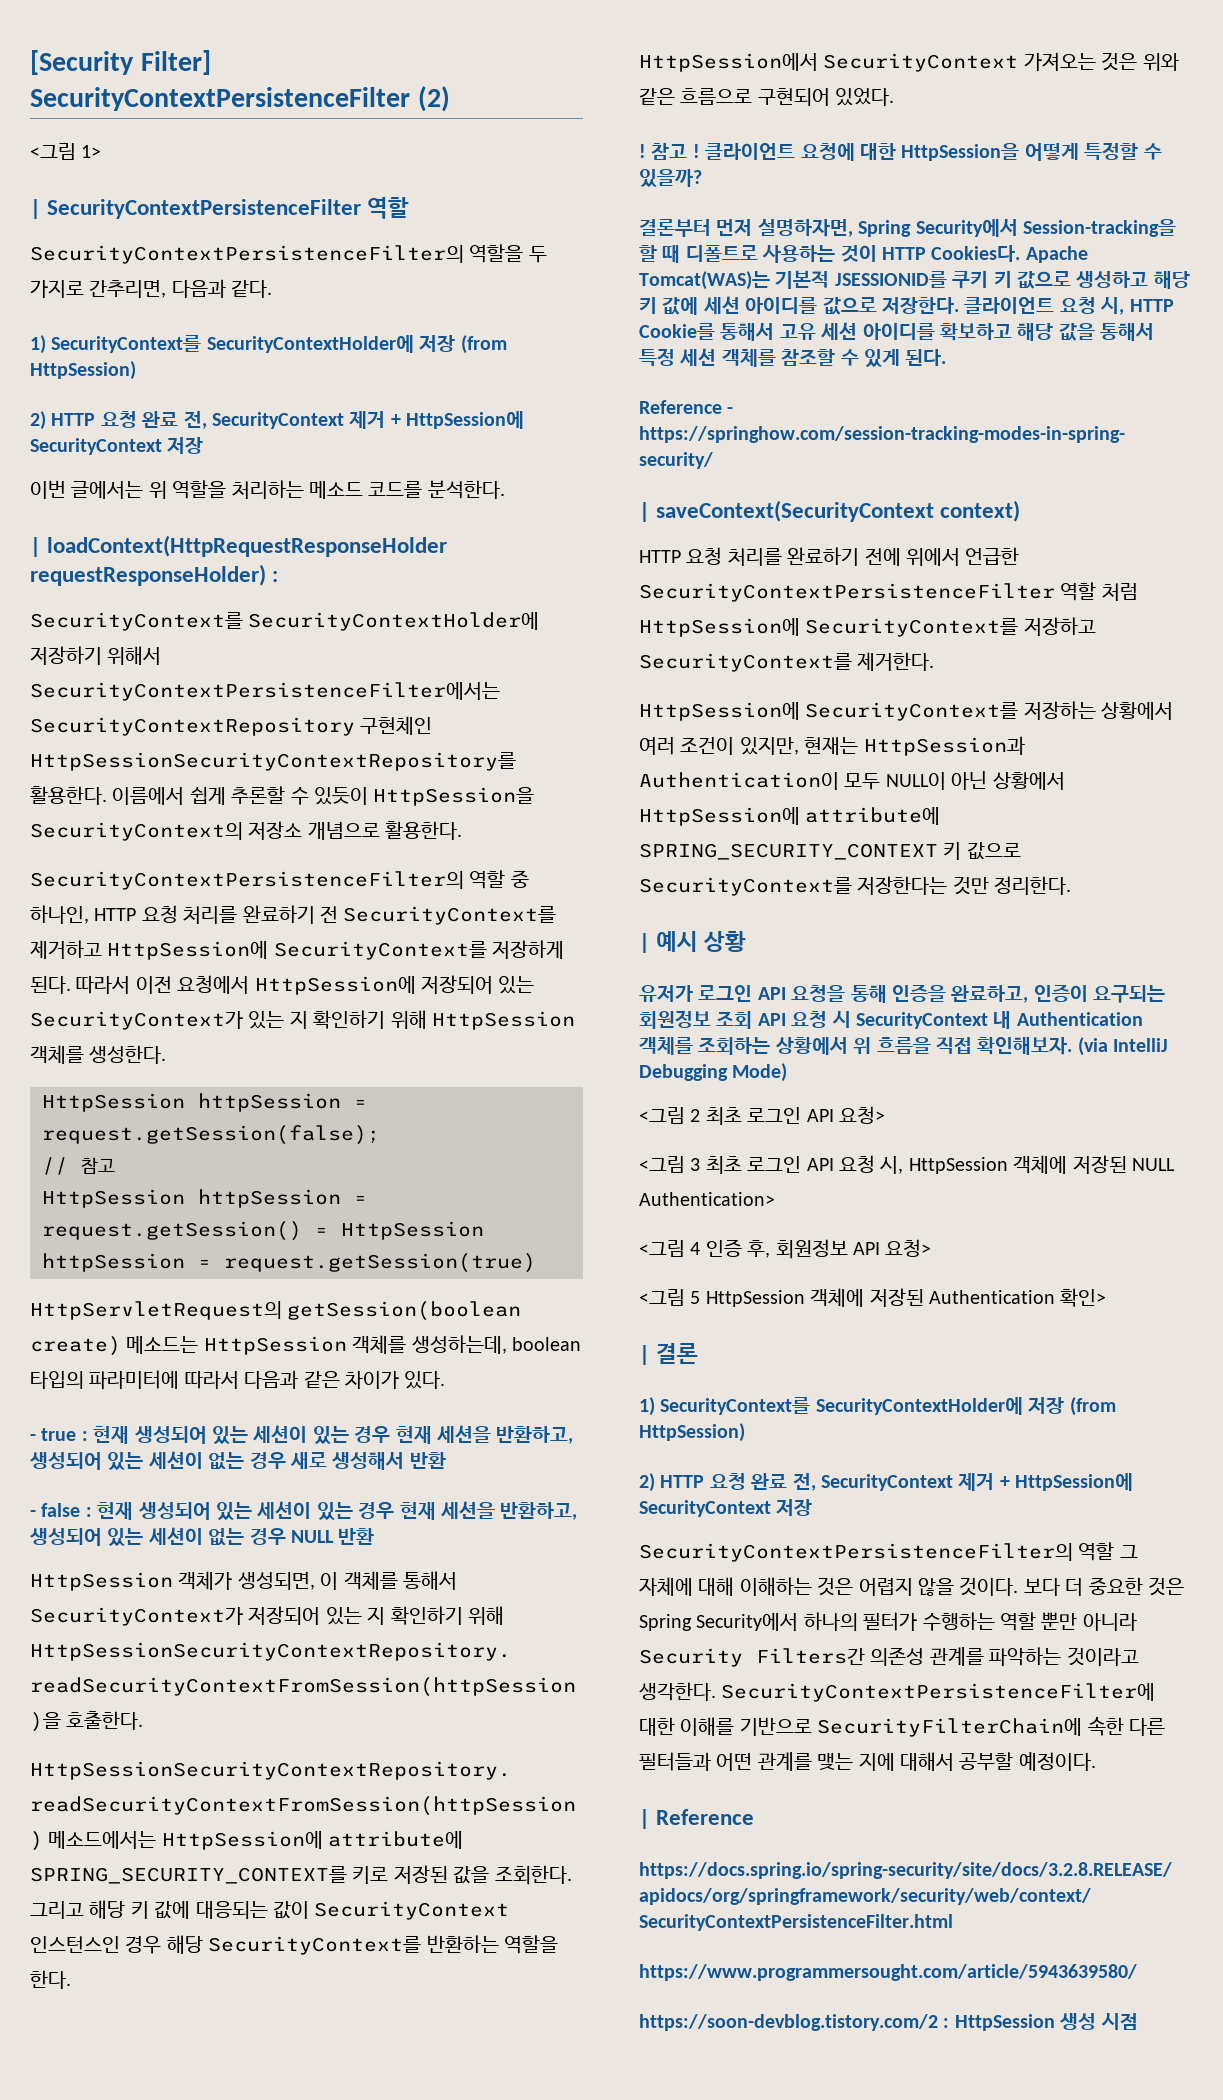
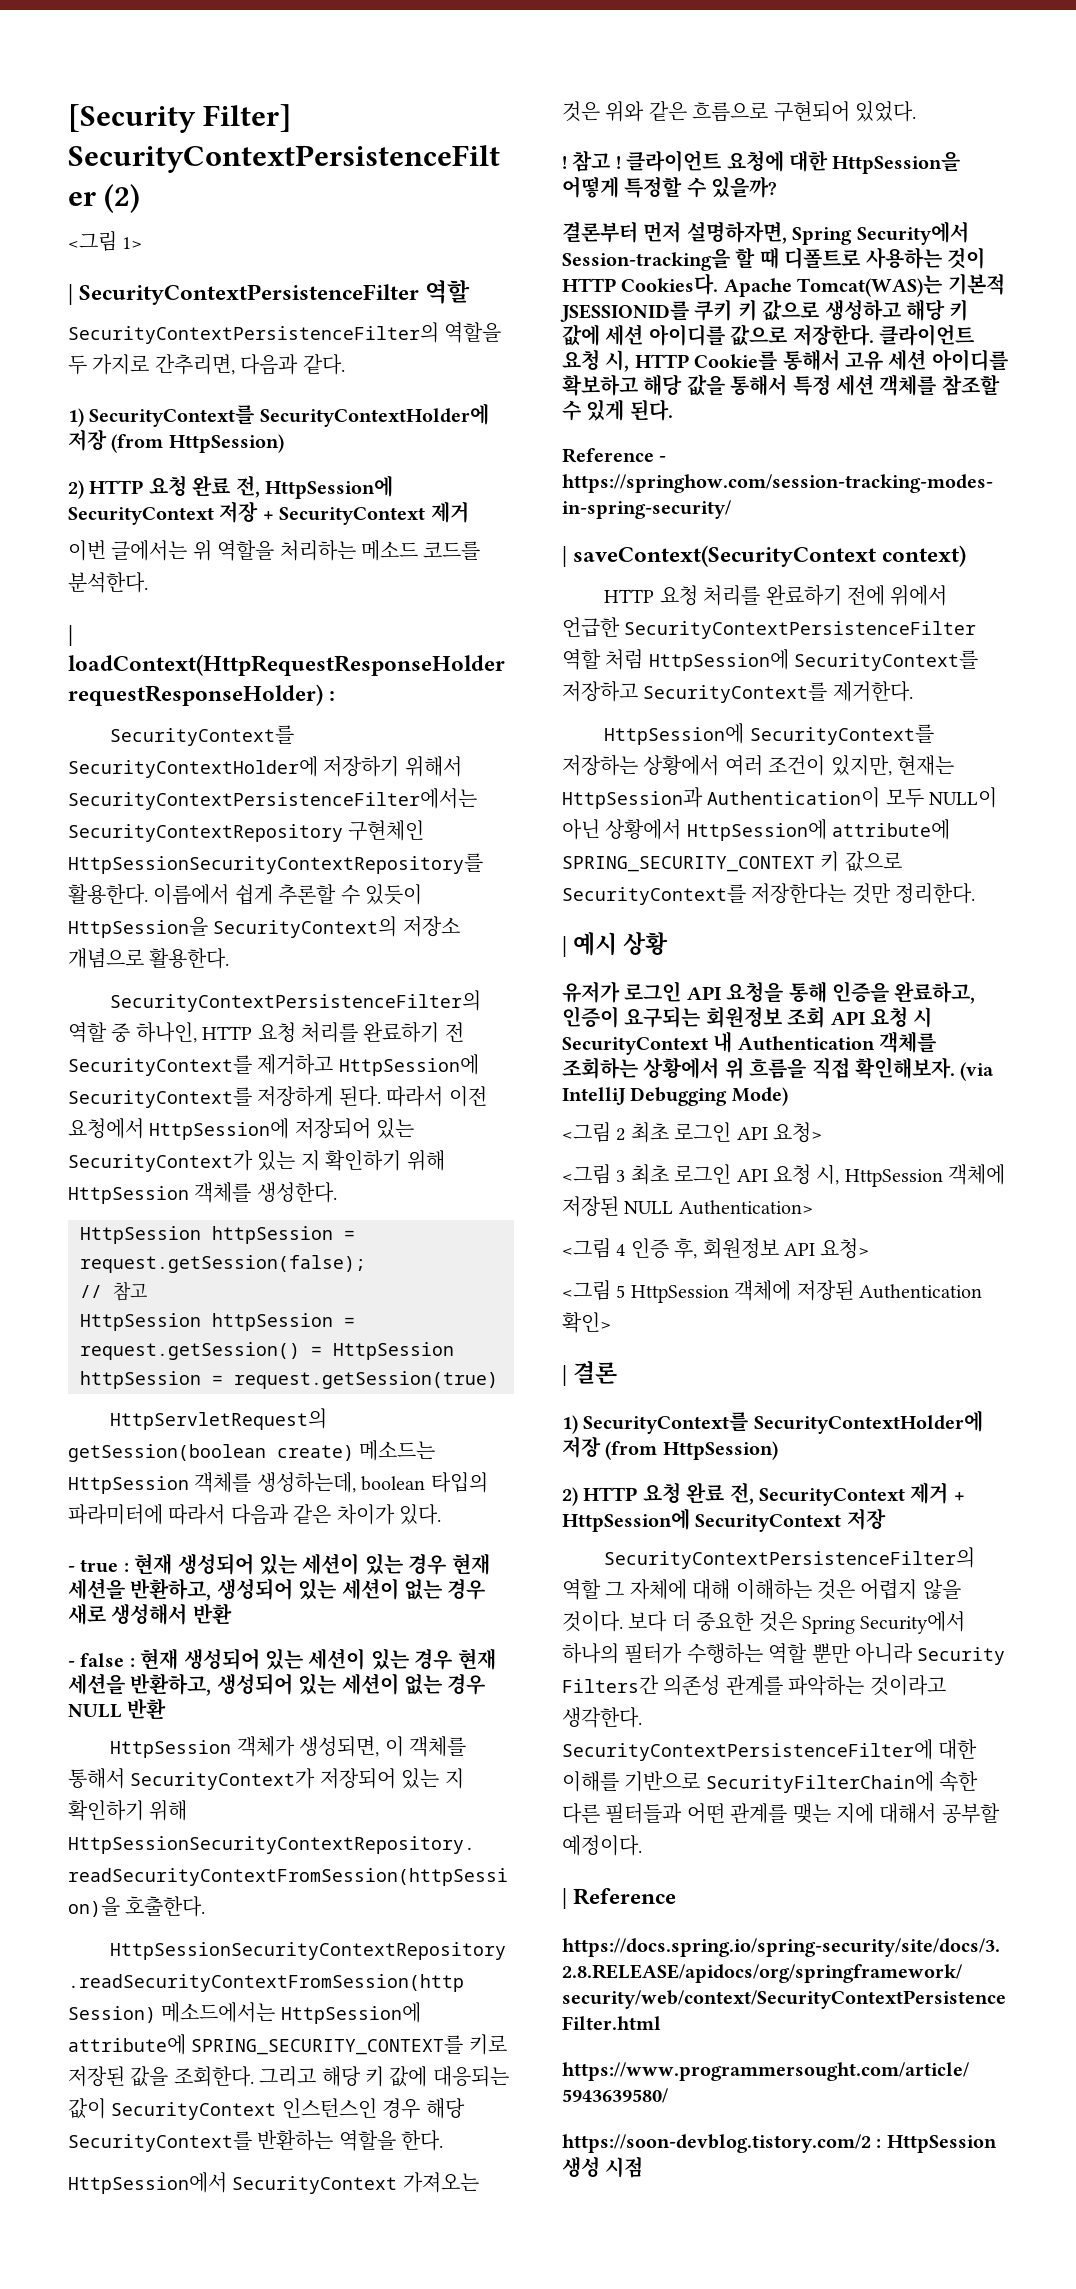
  SecurityContextPersistenceFilter의 역할을 두 가지로 간추리면, 다음과 같다.
  1) SecurityContext를 SecurityContextHolder에 저장 (from HttpSession)
- 2) HTTP 요청 완료 전, SecurityContext 제거 + HttpSession에 SecurityContext 저장
+ 2) HTTP 요청 완료 전, HttpSession에 SecurityContext 저장 + SecurityContext 제거

